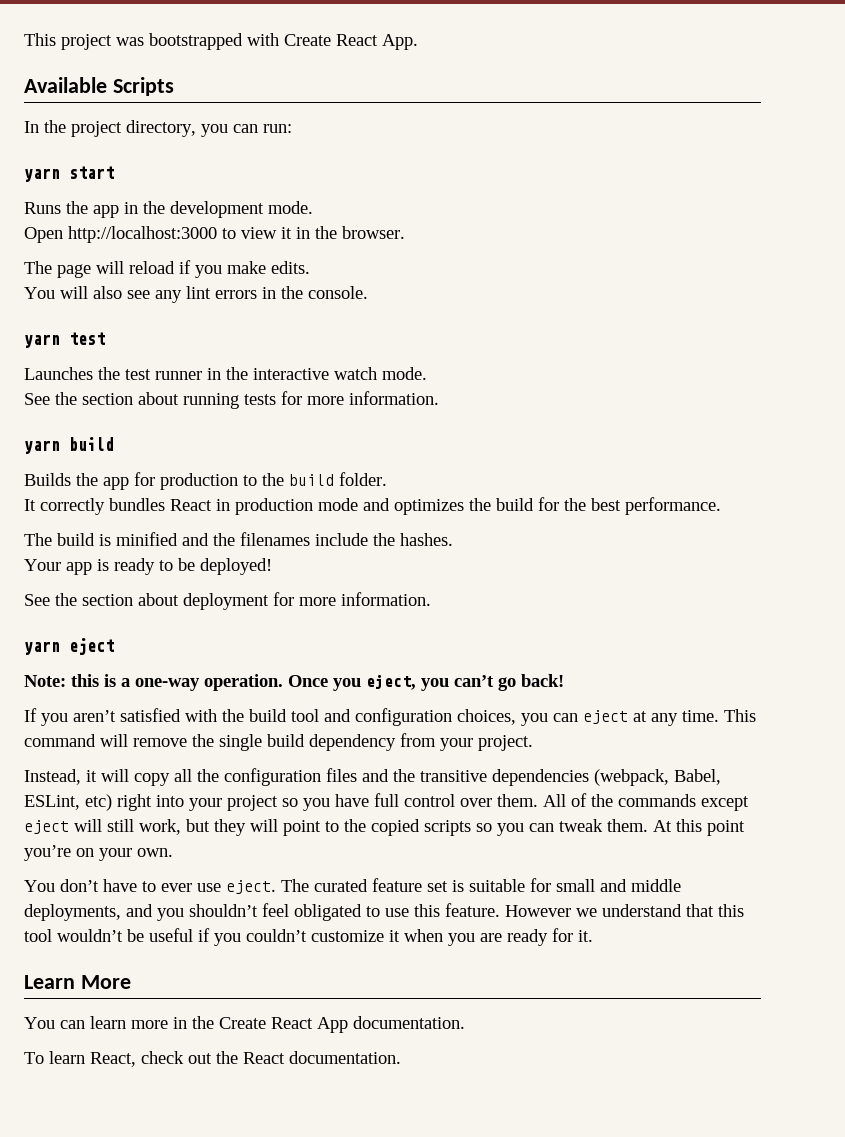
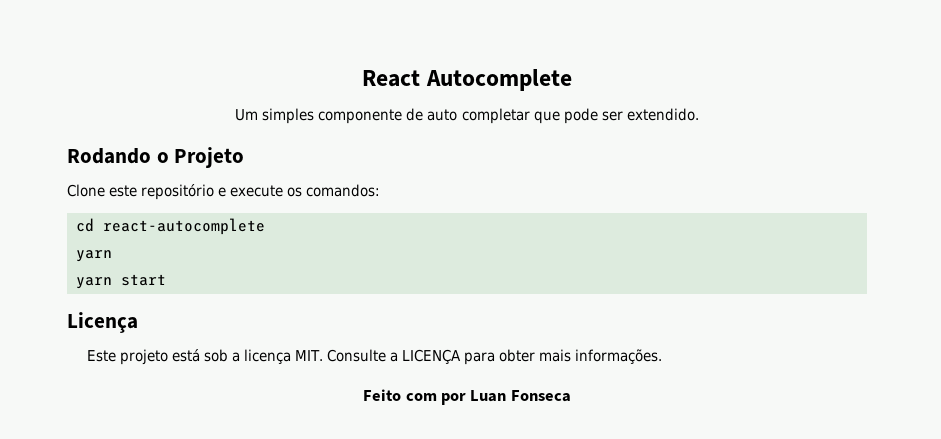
- This project was bootstrapped with Create React App.
- Available Scripts
- In the project directory, you can run:
+ React Autocomplete
+ Um simples componente de auto completar que pode ser extendido.
+ Rodando o Projeto
+ Clone este repositório e execute os comandos:
+ cd react-autocomplete
+ yarn
  yarn start
- Runs the app in the development mode.
- Open http://localhost:3000 to view it in the browser.
- The page will reload if you make edits.
- You will also see any lint errors in the console.
- yarn test
- Launches the test runner in the interactive watch mode.
- See the section about running tests for more information.
- yarn build
- Builds the app for production to the build folder.
- It correctly bundles React in production mode and optimizes the build for the best performance.
- The build is minified and the filenames include the hashes.
- Your app is ready to be deployed!
- See the section about deployment for more information.
- yarn eject
- Note: this is a one-way operation. Once you eject, you can’t go back!
- If you aren’t satisfied with the build tool and configuration choices, you can eject at any time. This command will remove the single build dependency from your project.
- Instead, it will copy all the configuration files and the transitive dependencies (webpack, Babel, ESLint, etc) right into your project so you have full control over them. All of the commands except eject will still work, but they will point to the copied scripts so you can tweak them. At this point you’re on your own.
- You don’t have to ever use eject. The curated feature set is suitable for small and middle deployments, and you shouldn’t feel obligated to use this feature. However we understand that this tool wouldn’t be useful if you couldn’t customize it when you are ready for it.
- Learn More
- You can learn more in the Create React App documentation.
- To learn React, check out the React documentation.
+ Licença
+ Este projeto está sob a licença MIT. Consulte a LICENÇA para obter mais informações.
+ Feito com por Luan Fonseca

